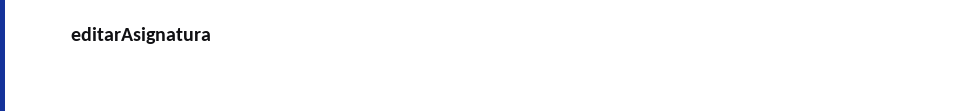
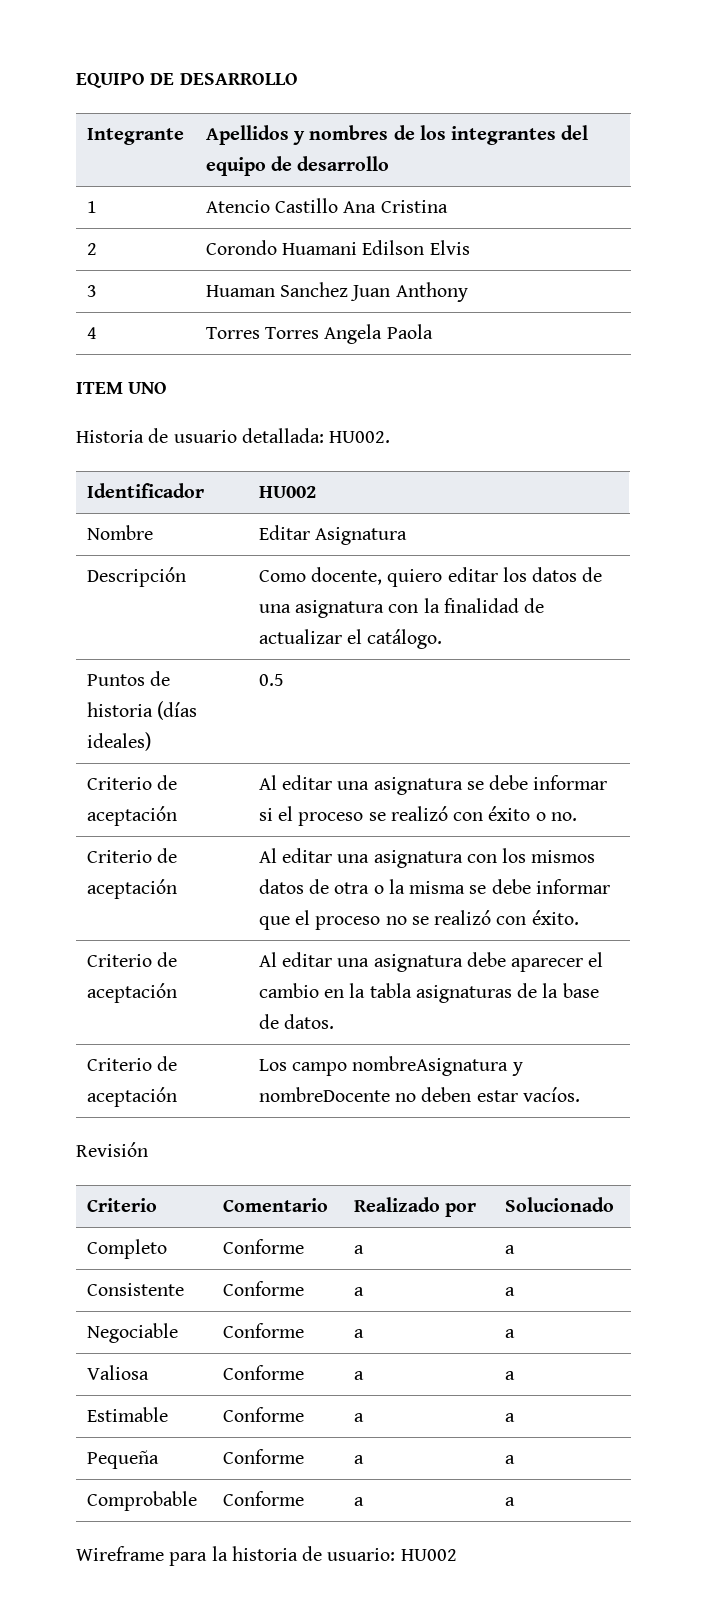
- editarAsignatura
+ EQUIPO DE DESARROLLO
+ Integrante | Apellidos y nombres de los integrantes del equipo de desarrollo
+ 1 | Atencio Castillo Ana Cristina
+ 2 | Corondo Huamani Edilson Elvis
+ 3 | Huaman Sanchez Juan Anthony
+ 4 | Torres Torres Angela Paola
+ ITEM UNO
+ Historia de usuario detallada: HU002.
+ Identificador | HU002
+ Nombre | Editar Asignatura
+ Descripción | Como docente, quiero editar los datos de una asignatura con la finalidad de actualizar el catálogo.
+ Puntos de historia (días ideales) | 0.5
+ Criterio de aceptación | Al editar una asignatura se debe informar si el proceso se realizó con éxito o no.
+ Criterio de aceptación | Al editar una asignatura con los mismos datos de otra o la misma se debe informar que el proceso no se realizó con éxito.
+ Criterio de aceptación | Al editar una asignatura debe aparecer el cambio en la tabla asignaturas de la base de datos.
+ Criterio de aceptación | Los campo nombreAsignatura y nombreDocente no deben estar vacíos.
+ Revisión
+ Criterio | Comentario | Realizado por | Solucionado
+ Completo | Conforme | a | a
+ Consistente | Conforme | a | a
+ Negociable | Conforme | a | a
+ Valiosa | Conforme | a | a
+ Estimable | Conforme | a | a
+ Pequeña | Conforme | a | a
+ Comprobable | Conforme | a | a
+ Wireframe para la historia de usuario: HU002

